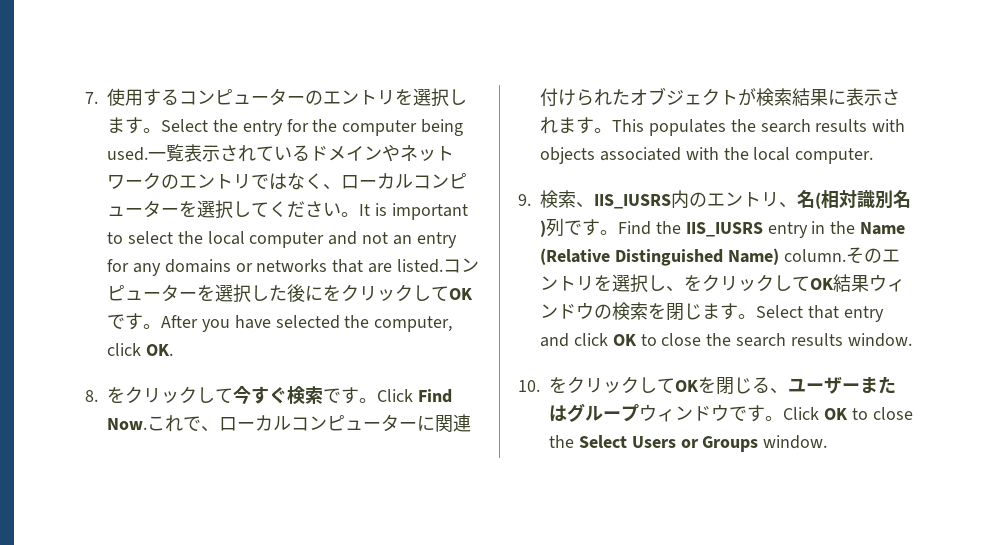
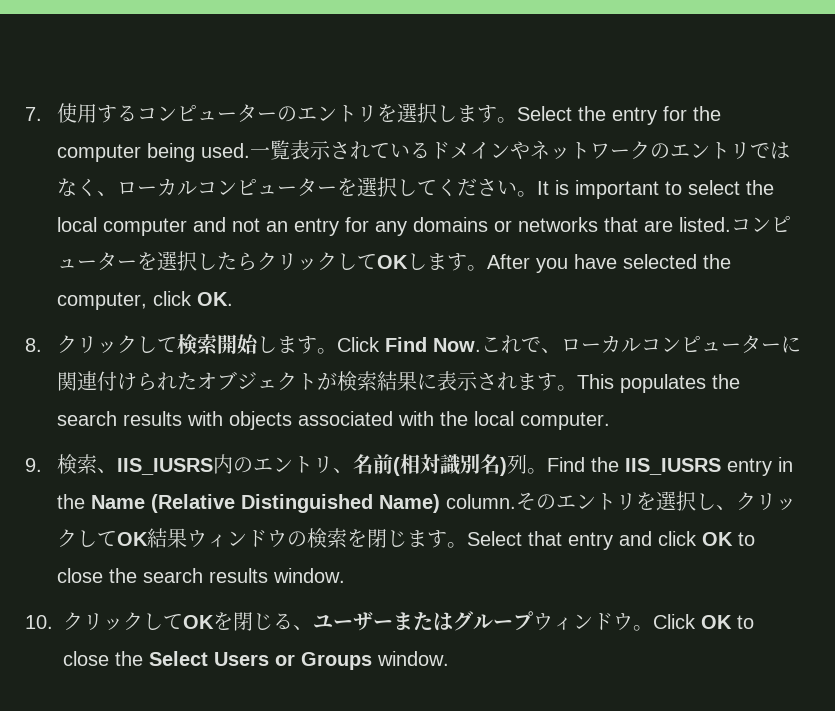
- コンピューターを選択した後にをクリックしてOKです。
+ コンピューターを選択したらクリックしてOKします。
- 8.をクリックして今すぐ検索です。
+ 8.クリックして検索開始します。
- 9.検索、IIS_IUSRS内のエントリ、名(相対識別名)列です。
+ 9.検索、IIS_IUSRS内のエントリ、名前(相対識別名)列。
- そのエントリを選択し、をクリックしてOK結果ウィンドウの検索を閉じます。
+ そのエントリを選択し、クリックしてOK結果ウィンドウの検索を閉じます。
- 10.をクリックしてOKを閉じる、ユーザーまたはグループウィンドウです。
+ 10.クリックしてOKを閉じる、ユーザーまたはグループウィンドウ。

